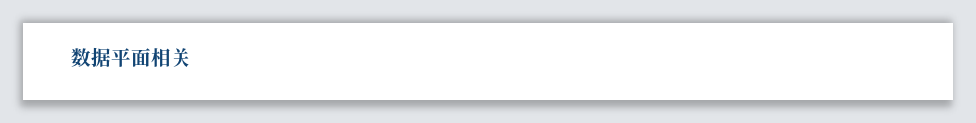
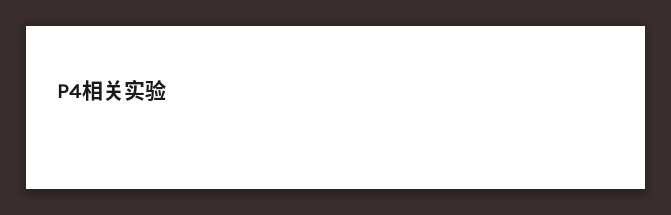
- 数据平面相关
+ P4相关实验

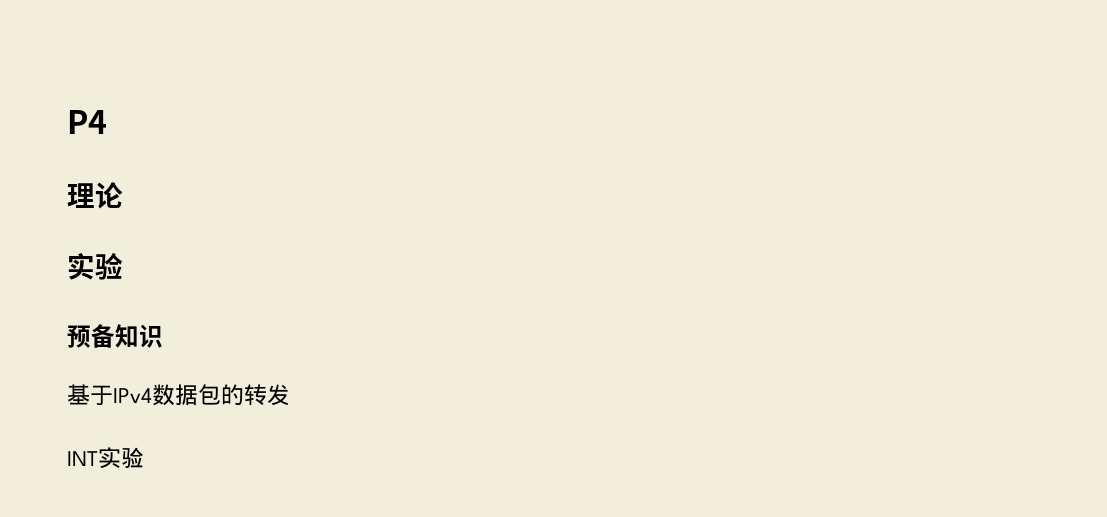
- P4相关实验
+ P4
+ 理论
+ 实验
+ 预备知识
+ 基于IPv4数据包的转发
+ INT实验

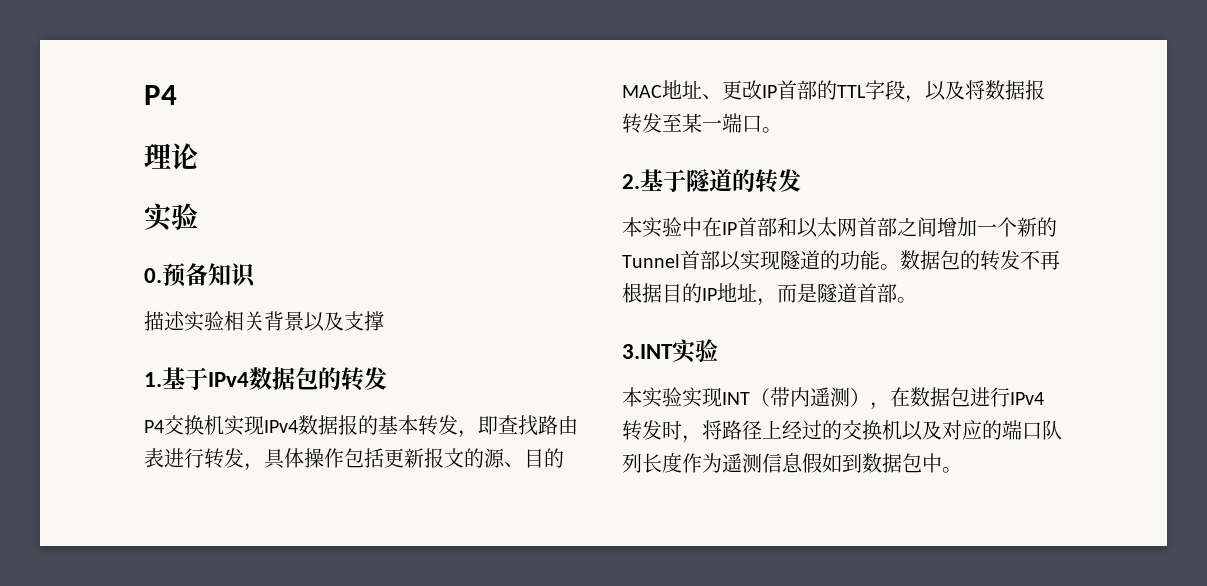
- 预备知识
+ 0.预备知识
- 基于IPv4数据包的转发
+ 描述实验相关背景以及支撑
+ 1.基于IPv4数据包的转发
- INT实验
+ P4交换机实现IPv4数据报的基本转发，即查找路由表进行转发，具体操作包括更新报文的源、目的MAC地址、更改IP首部的TTL字段，以及将数据报转发至某一端口。
+ 2.基于隧道的转发
+ 本实验中在IP首部和以太网首部之间增加一个新的Tunnel首部以实现隧道的功能。数据包的转发不再根据目的IP地址，而是隧道首部。
+ 3.INT实验
+ 本实验实现INT（带内遥测），在数据包进行IPv4转发时，将路径上经过的交换机以及对应的端口队列长度作为遥测信息假如到数据包中。

